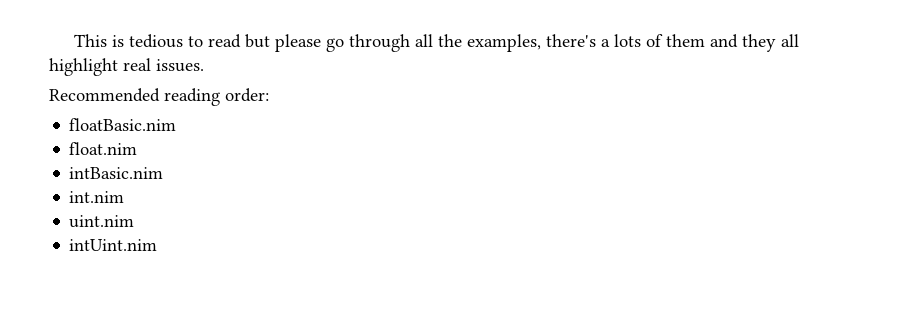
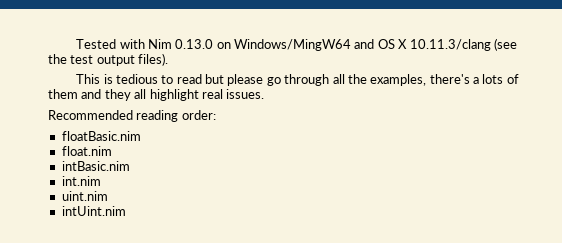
+ Tested with Nim 0.13.0 on Windows/MingW64 and OS X 10.11.3/clang (see the test output files).

